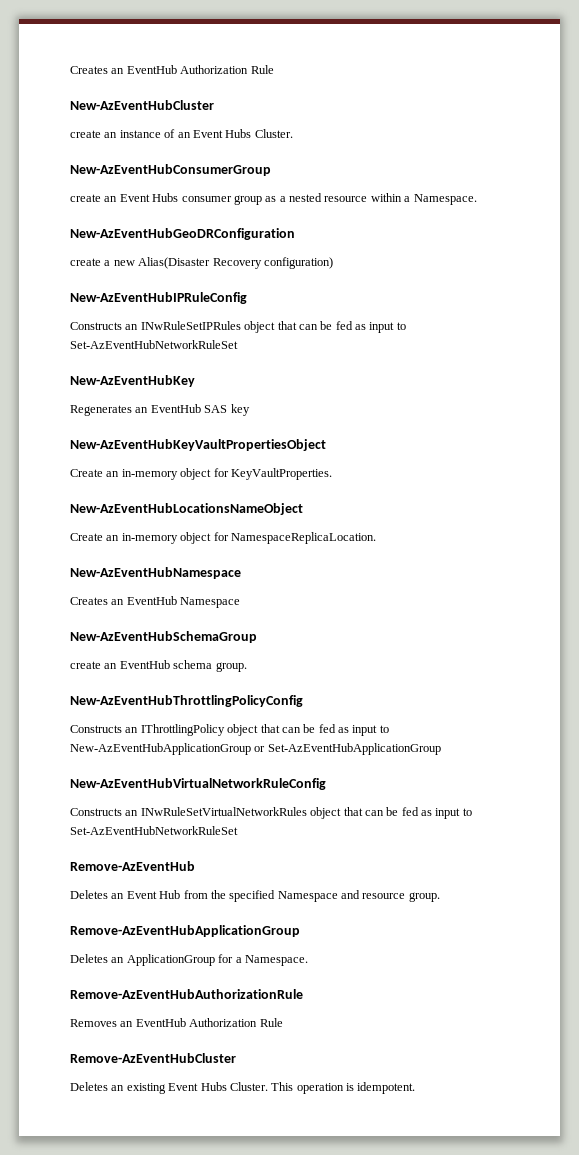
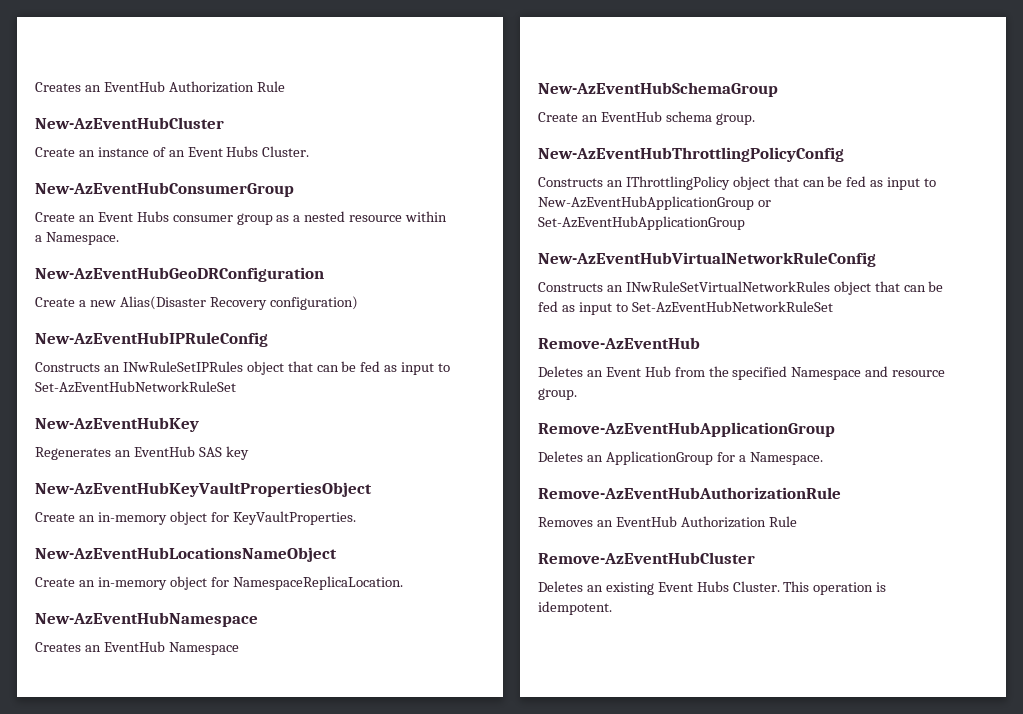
- create an instance of an Event Hubs Cluster.
+ Create an instance of an Event Hubs Cluster.
- create an Event Hubs consumer group as a nested resource within a Namespace.
+ Create an Event Hubs consumer group as a nested resource within a Namespace.
- create a new Alias(Disaster Recovery configuration)
+ Create a new Alias(Disaster Recovery configuration)
- create an EventHub schema group.
+ Create an EventHub schema group.

